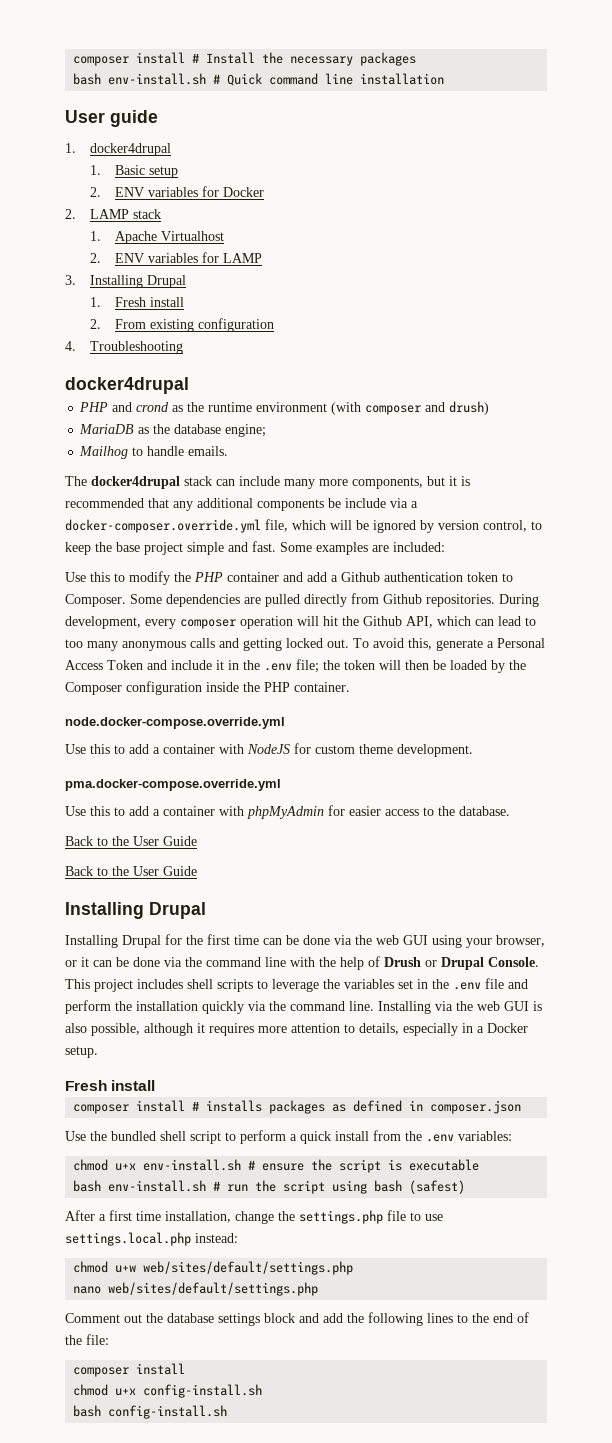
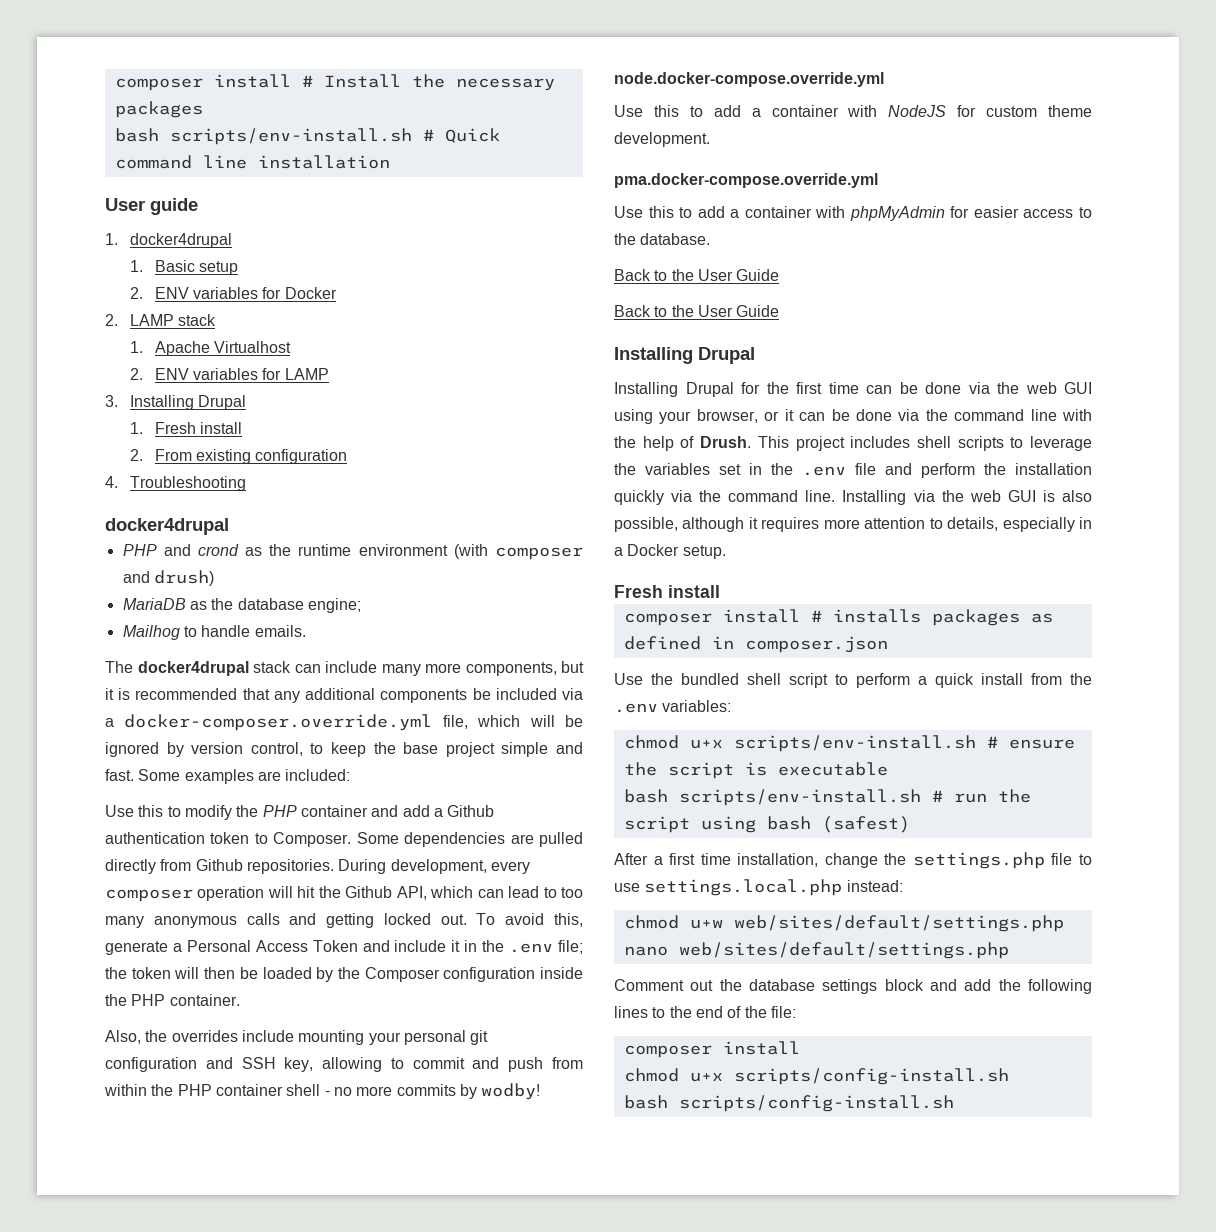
- bash env-install.sh # Quick command line installation
+ bash scripts/env-install.sh # Quick command line installation
- The docker4drupal stack can include many more components, but it is recommended that any additional components be include via a docker-composer.override.yml file, which will be ignored by version control, to keep the base project simple and fast.
+ The docker4drupal stack can include many more components, but it is recommended that any additional components be included via a docker-composer.override.yml file, which will be ignored by version control, to keep the base project simple and fast.
+ Also, the overrides include mounting your personal git configuration and SSH key, allowing to commit and push from within the PHP container shell - no more commits by wodby!
- Installing Drupal for the first time can be done via the web GUI using your browser, or it can be done via the command line with the help of Drush or Drupal Console.
+ Installing Drupal for the first time can be done via the web GUI using your browser, or it can be done via the command line with the help of Drush.
- chmod u+x env-install.sh # ensure the script is executable
+ chmod u+x scripts/env-install.sh # ensure the script is executable
- bash env-install.sh # run the script using bash (safest)
+ bash scripts/env-install.sh # run the script using bash (safest)
- chmod u+x config-install.sh
- bash config-install.sh
+ chmod u+x scripts/config-install.sh
+ bash scripts/config-install.sh

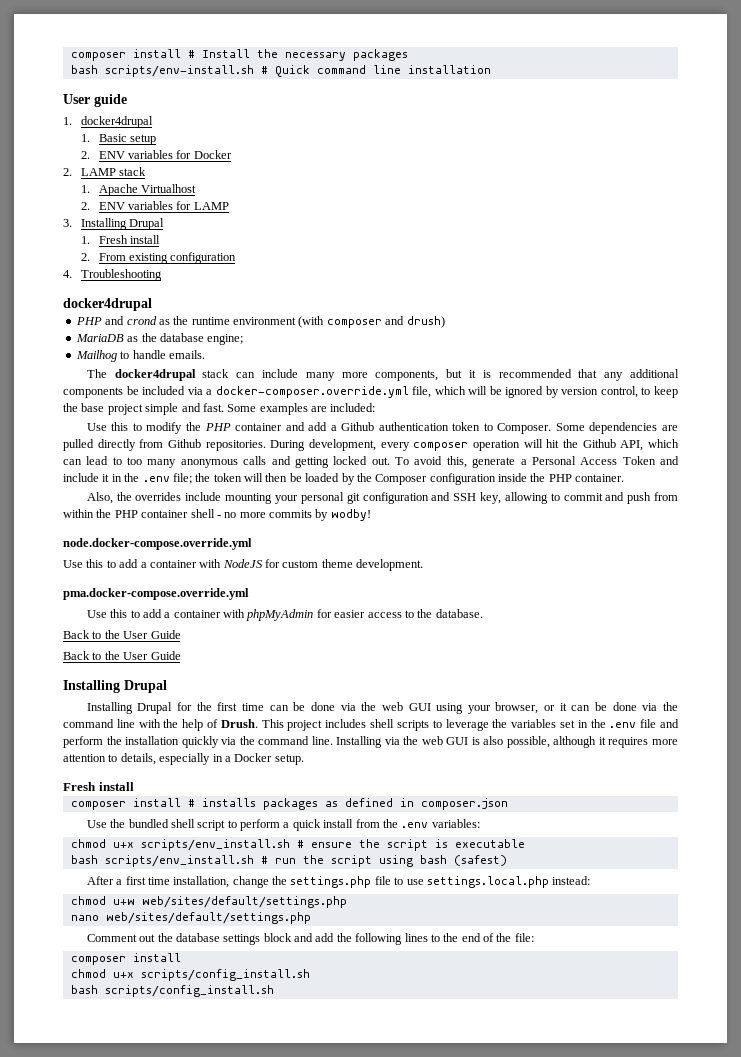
- chmod u+x scripts/env-install.sh # ensure the script is executable
+ chmod u+x scripts/env_install.sh # ensure the script is executable
- bash scripts/env-install.sh # run the script using bash (safest)
+ bash scripts/env_install.sh # run the script using bash (safest)
- chmod u+x scripts/config-install.sh
- bash scripts/config-install.sh
+ chmod u+x scripts/config_install.sh
+ bash scripts/config_install.sh

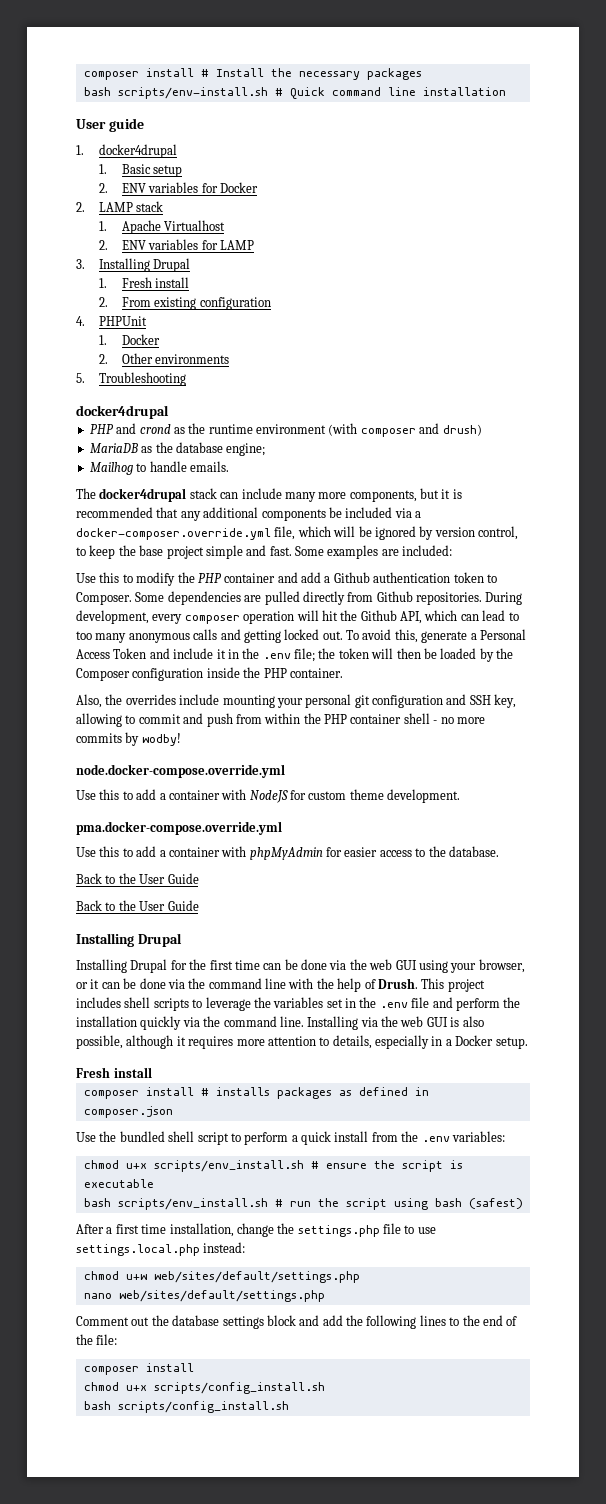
- 4. Troubleshooting
+ 4. PHPUnit
+ 1. Docker
+ 2. Other environments
+ 5. Troubleshooting

